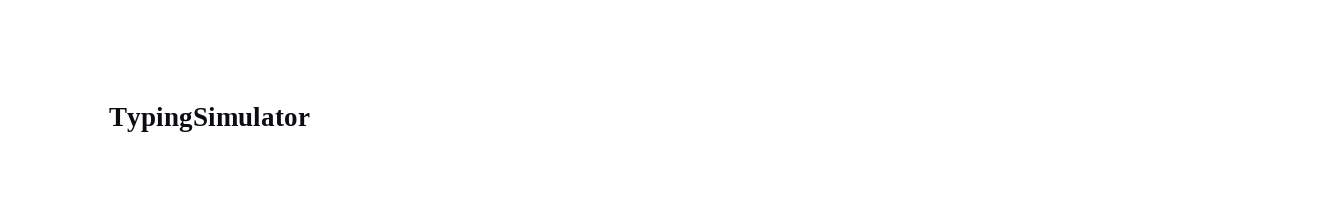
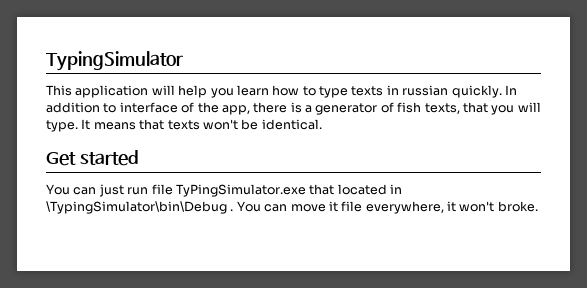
+ This application will help you learn how to type texts in russian quickly. In addition to interface of the app, there is a generator of fish texts, that you will type. It means that texts won't be identical.
+ Get started
+ You can just run file TyPingSimulator.exe that located in \TypingSimulator\bin\Debug . You can move it file everywhere, it won't broke.

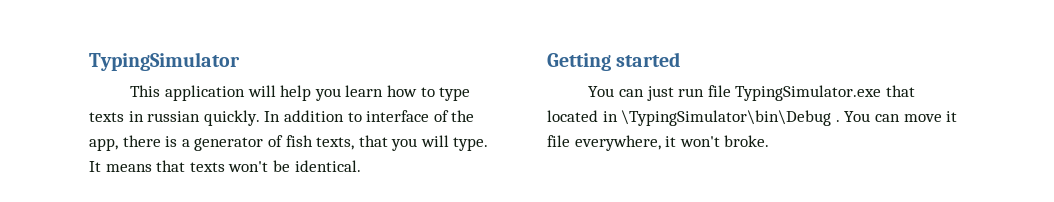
- Get started
+ Getting started
- You can just run file TyPingSimulator.exe that located in \TypingSimulator\bin\Debug .
+ You can just run file TypingSimulator.exe that located in \TypingSimulator\bin\Debug .

